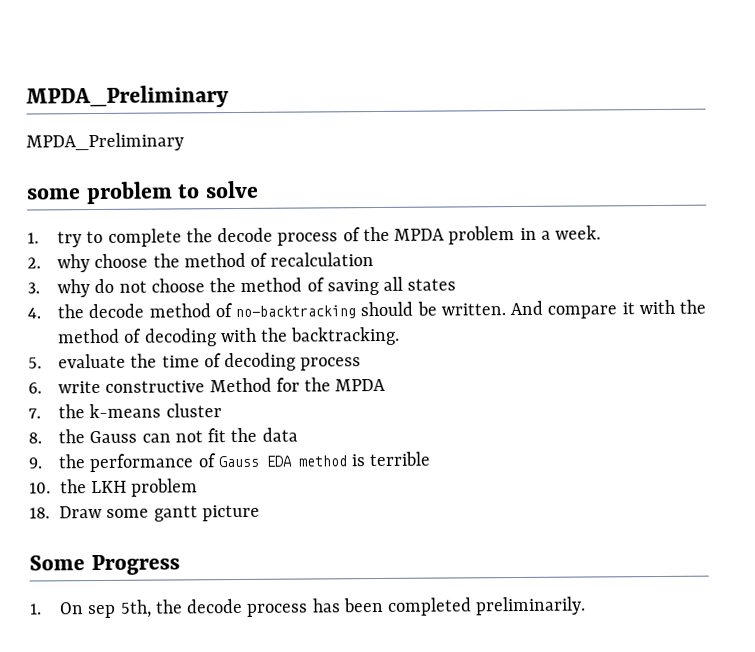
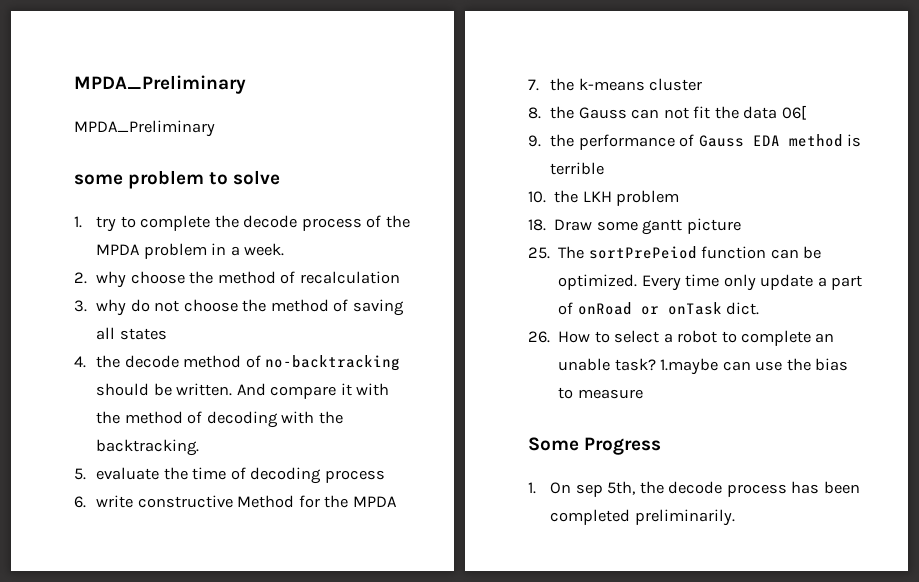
- 8. the Gauss can not fit the data
+ 8. the Gauss can not fit the data 06[
+ 25. The sortPrePeiod function can be optimized. Every time only update a part of onRoad or onTask dict.
+ 26. How to select a robot to complete an unable task? 1.maybe can use the bias to measure

